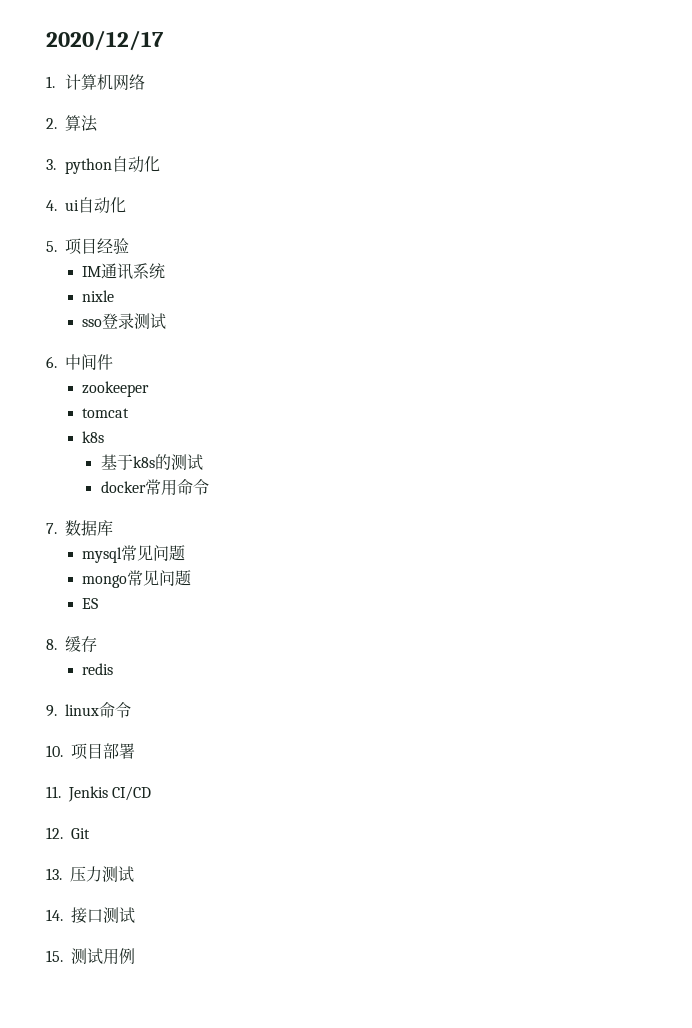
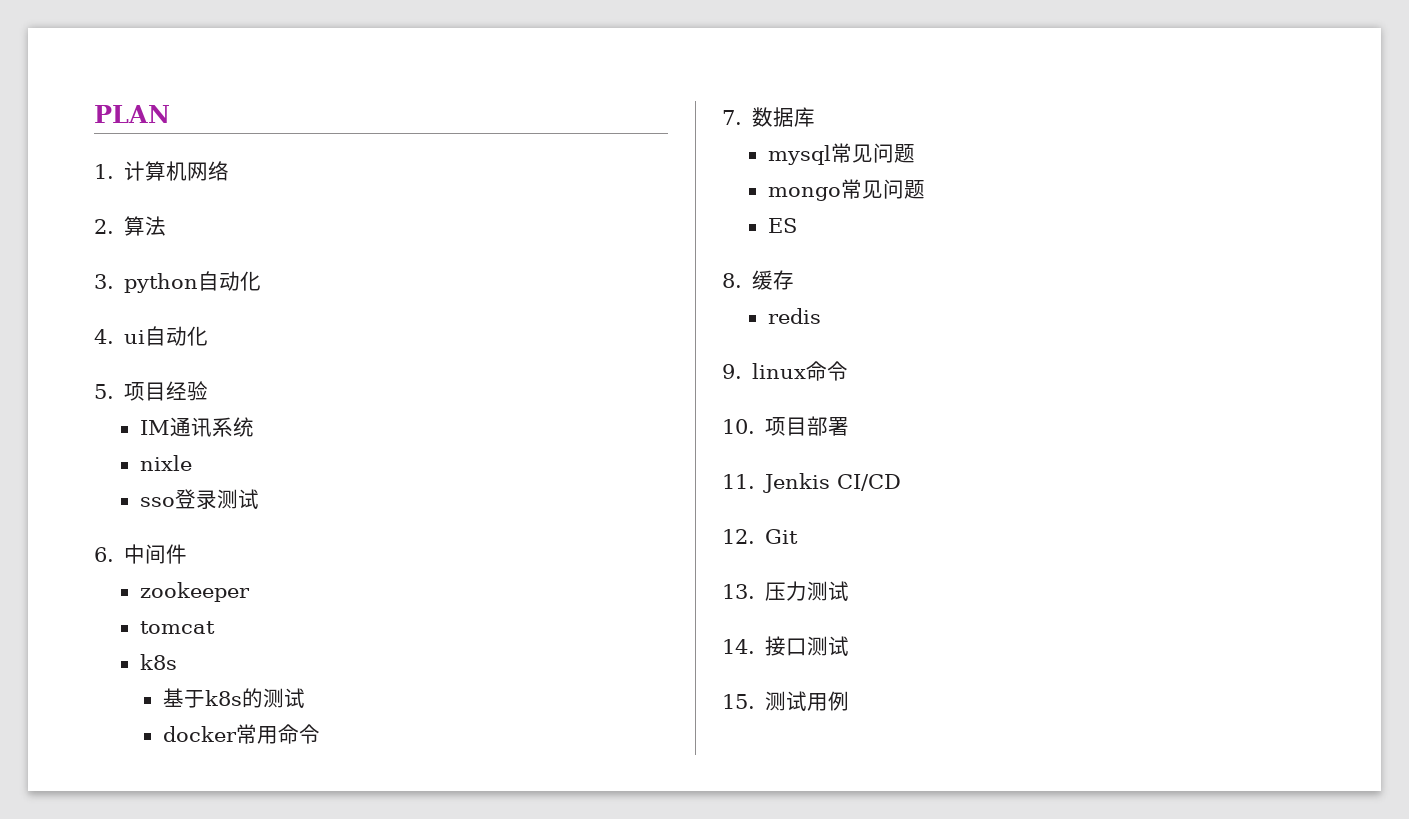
- 2020/12/17
+ PLAN

